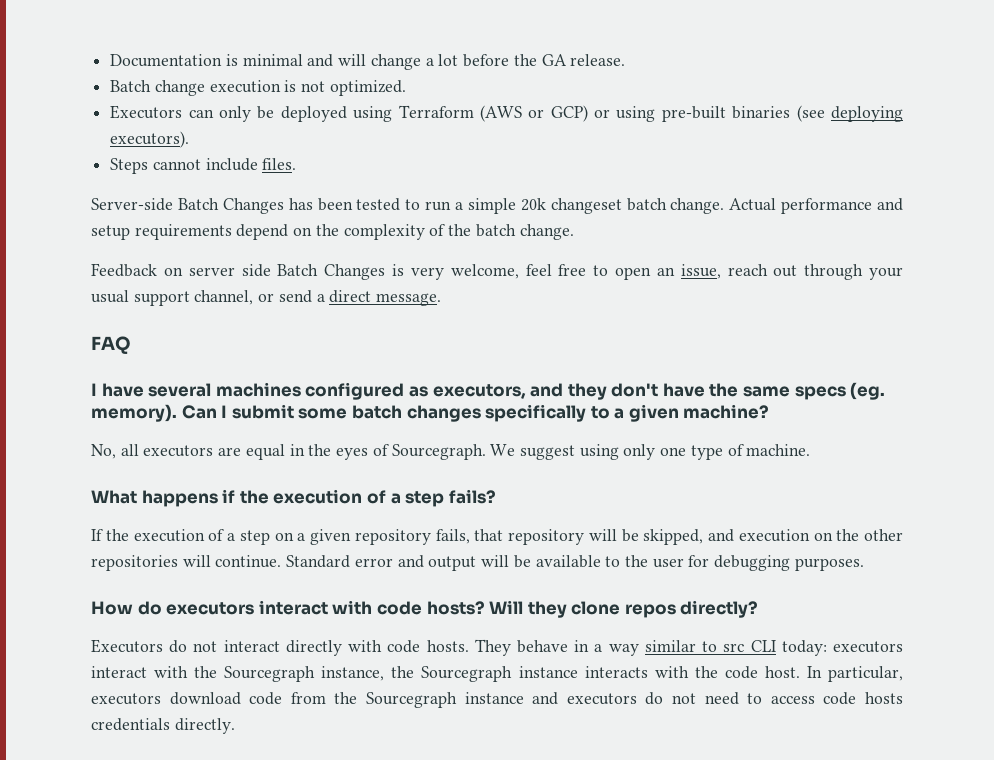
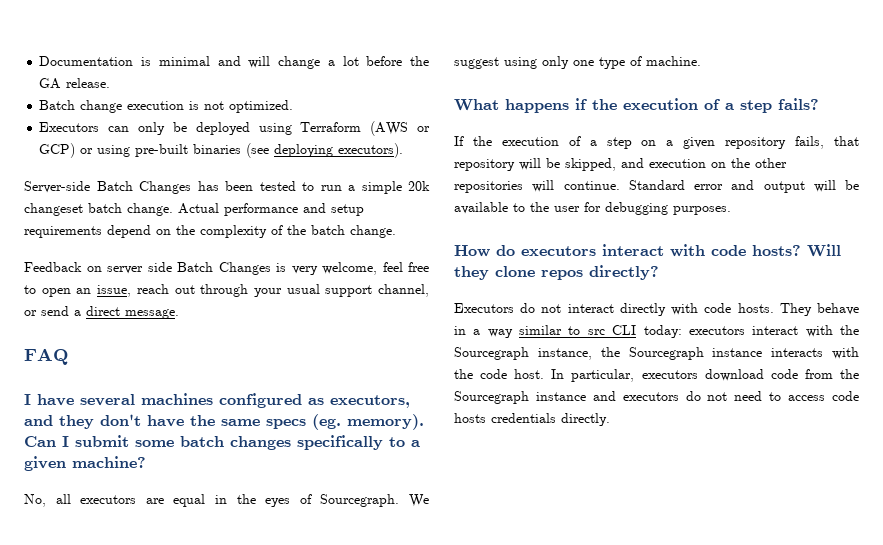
- Steps cannot include files.

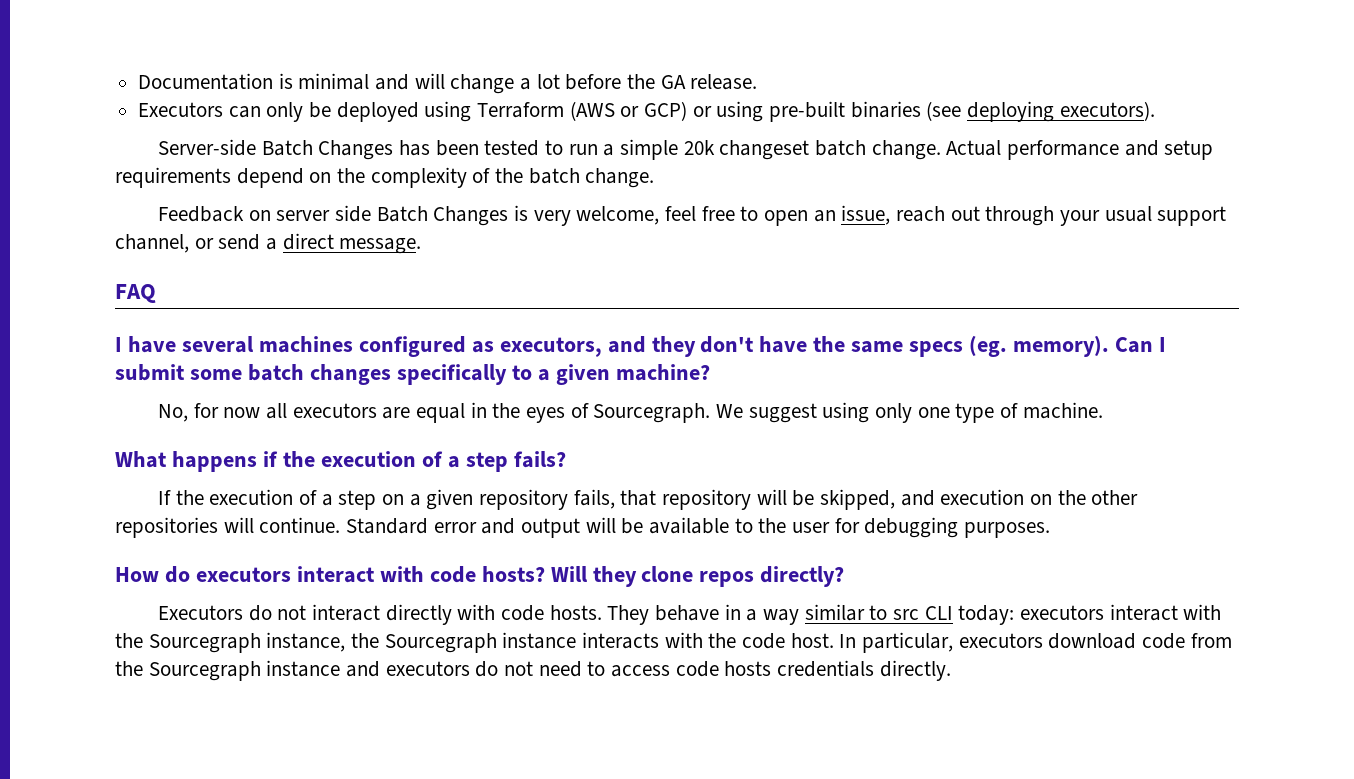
- Batch change execution is not optimized.
- No, all executors are equal in the eyes of Sourcegraph.
+ No, for now all executors are equal in the eyes of Sourcegraph.

